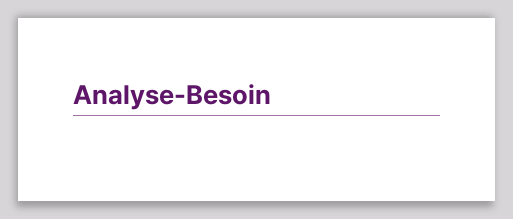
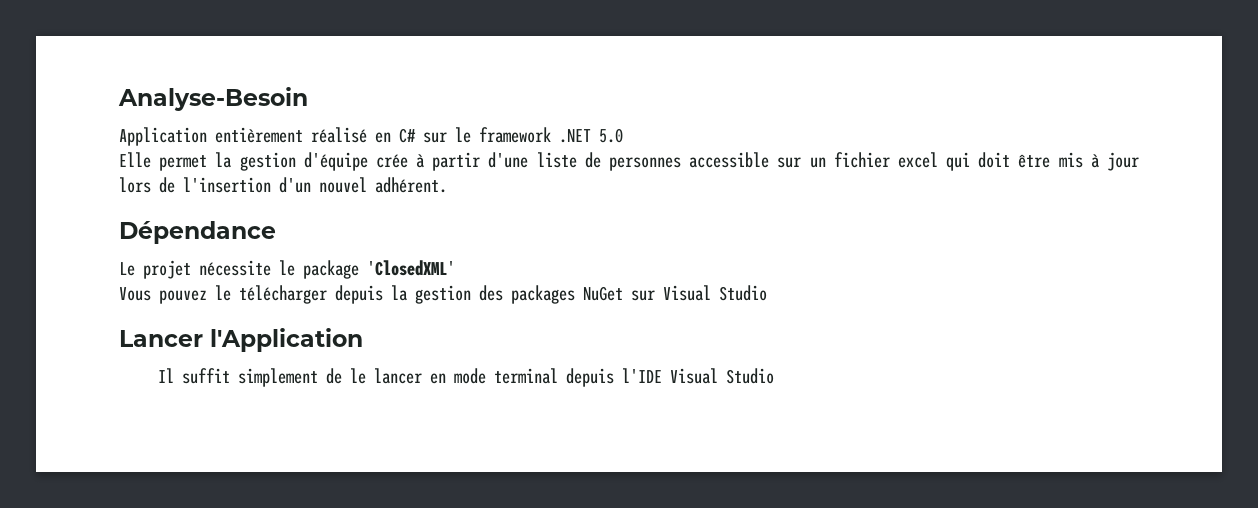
+ Application entièrement réalisé en C# sur le framework .NET 5.0
+ Elle permet la gestion d'équipe crée à partir d'une liste de personnes accessible sur un fichier excel qui doit être mis à jour lors de l'insertion d'un nouvel adhérent.
+ Dépendance
+ Le projet nécessite le package 'ClosedXML'
+ Vous pouvez le télécharger depuis la gestion des packages NuGet sur Visual Studio
+ Lancer l'Application
+ Il suffit simplement de le lancer en mode terminal depuis l'IDE Visual Studio

